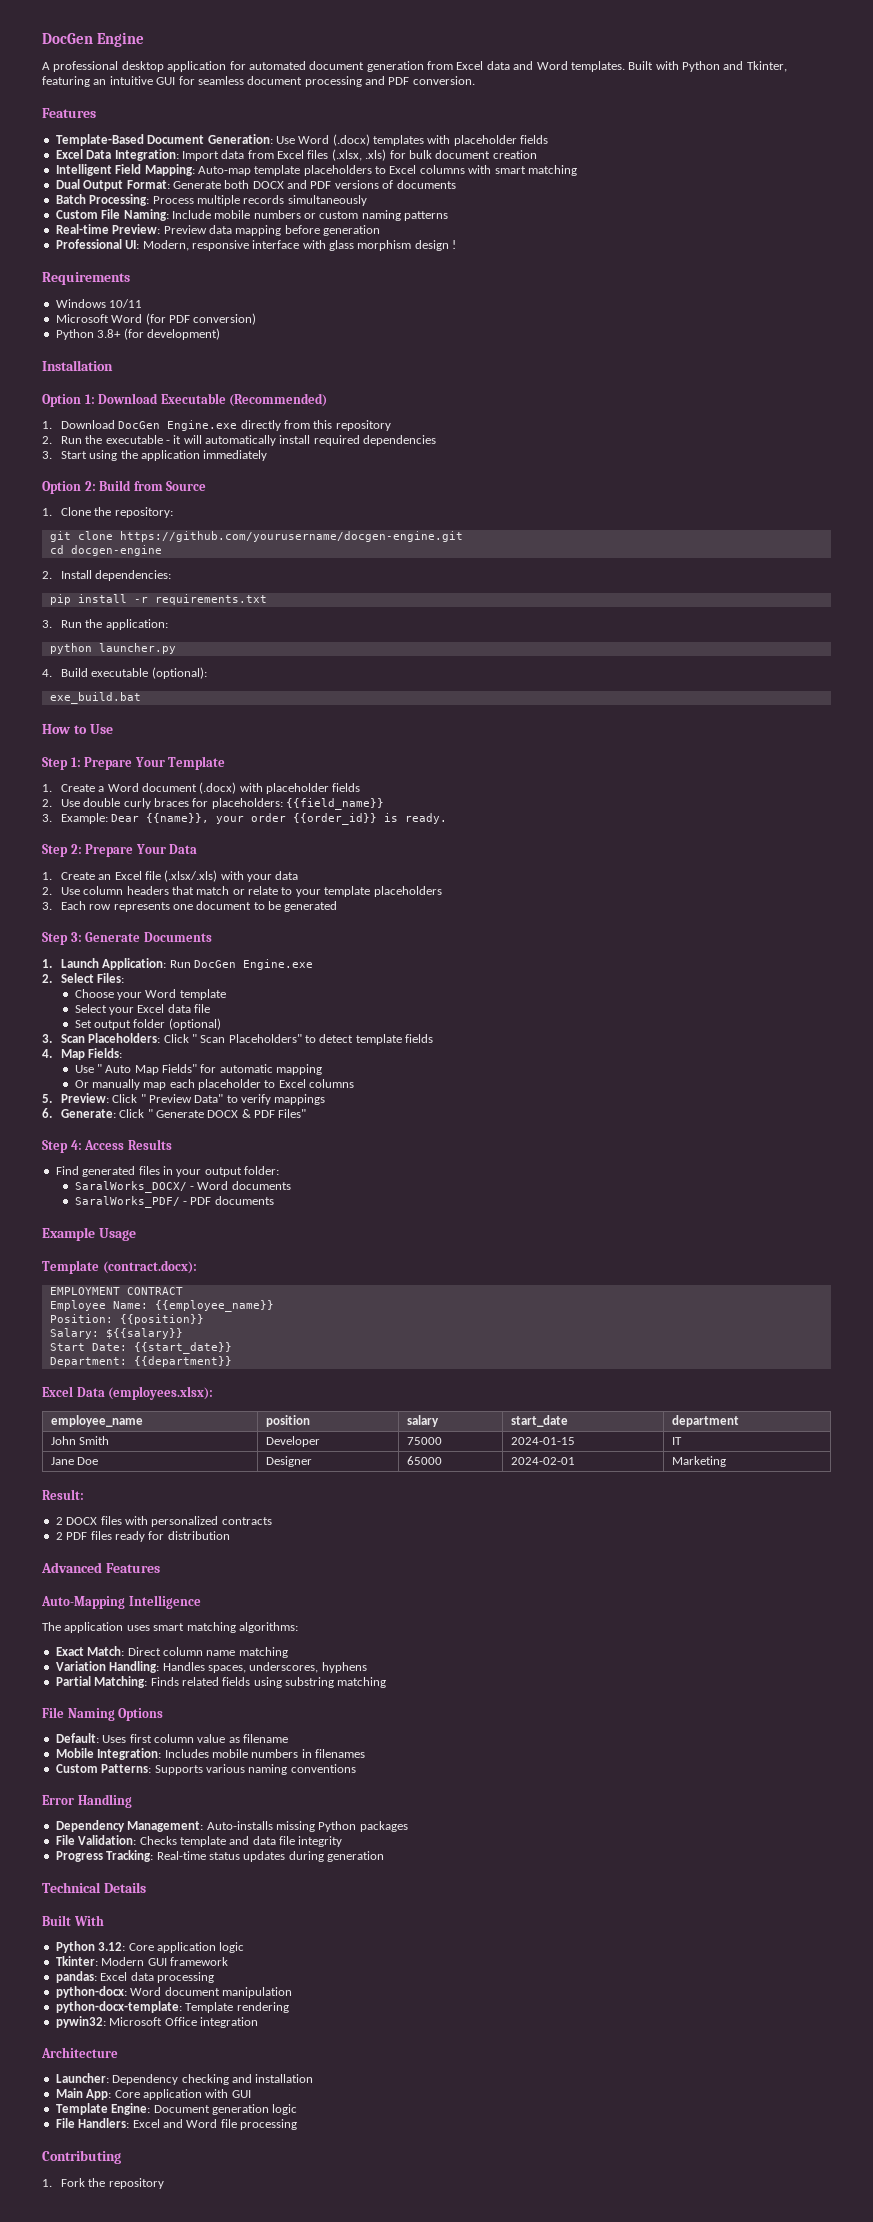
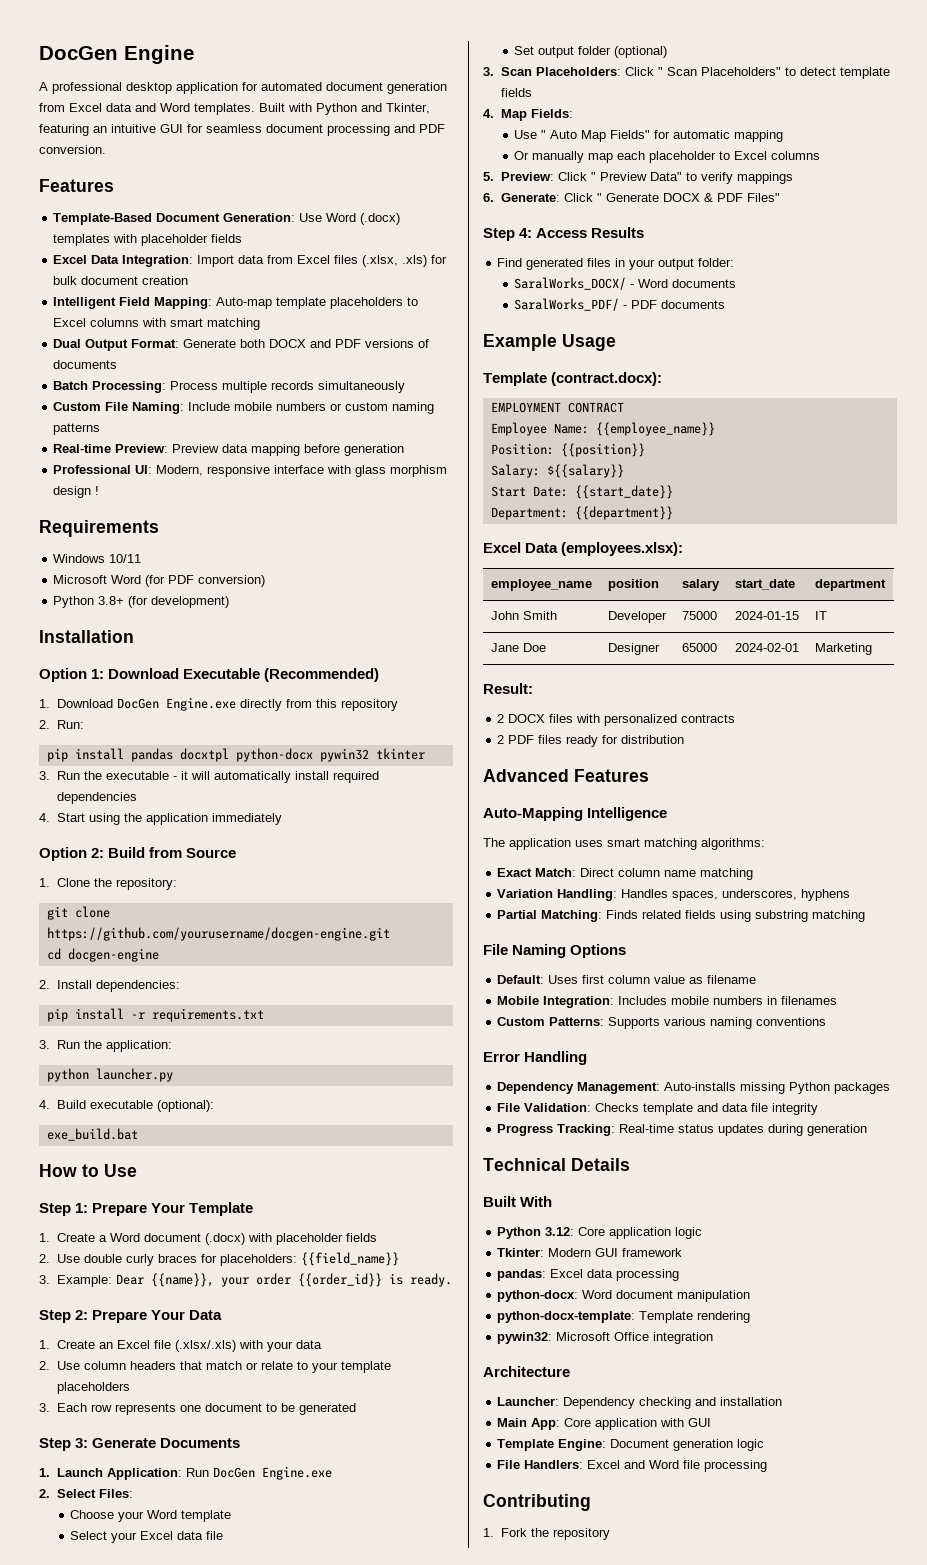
- 2. Run the executable - it will automatically install required dependencies
+ 2. Run:
+ pip install pandas docxtpl python-docx pywin32 tkinter
+ 3. Run the executable - it will automatically install required dependencies
- 3. Start using the application immediately
+ 4. Start using the application immediately

